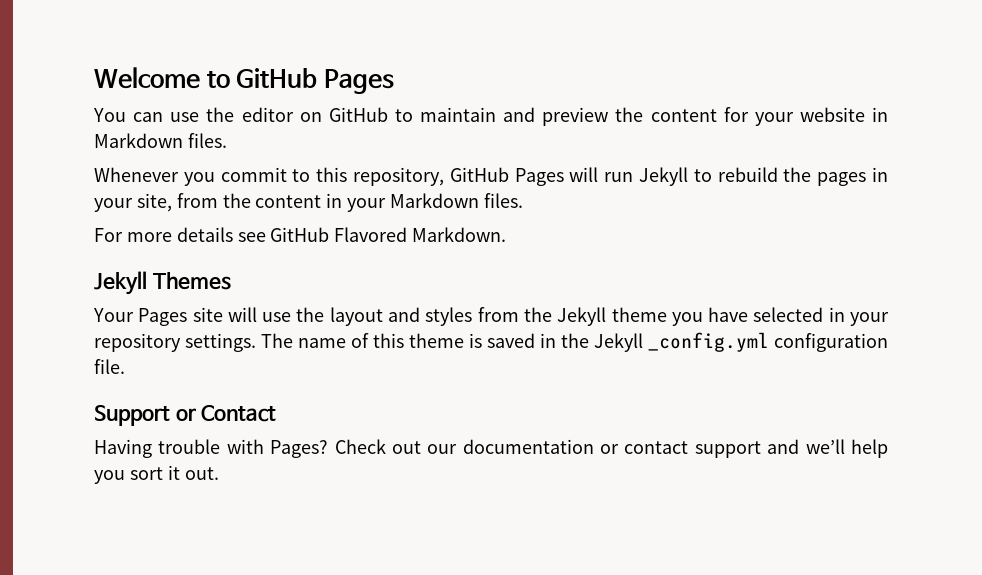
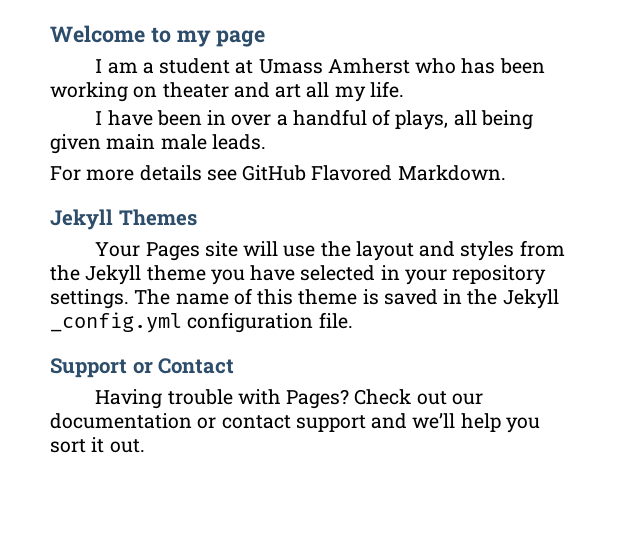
- Welcome to GitHub Pages
- You can use the editor on GitHub to maintain and preview the content for your website in Markdown files.
- Whenever you commit to this repository, GitHub Pages will run Jekyll to rebuild the pages in your site, from the content in your Markdown files.
+ Welcome to my page
+ I am a student at Umass Amherst who has been working on theater and art all my life.
+ I have been in over a handful of plays, all being given main male leads.

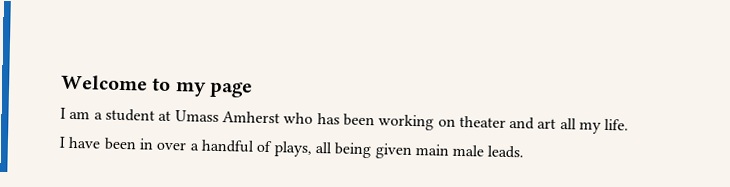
- For more details see GitHub Flavored Markdown.
- Jekyll Themes
- Your Pages site will use the layout and styles from the Jekyll theme you have selected in your repository settings. The name of this theme is saved in the Jekyll _config.yml configuration file.
- Support or Contact
- Having trouble with Pages? Check out our documentation or contact support and we’ll help you sort it out.

